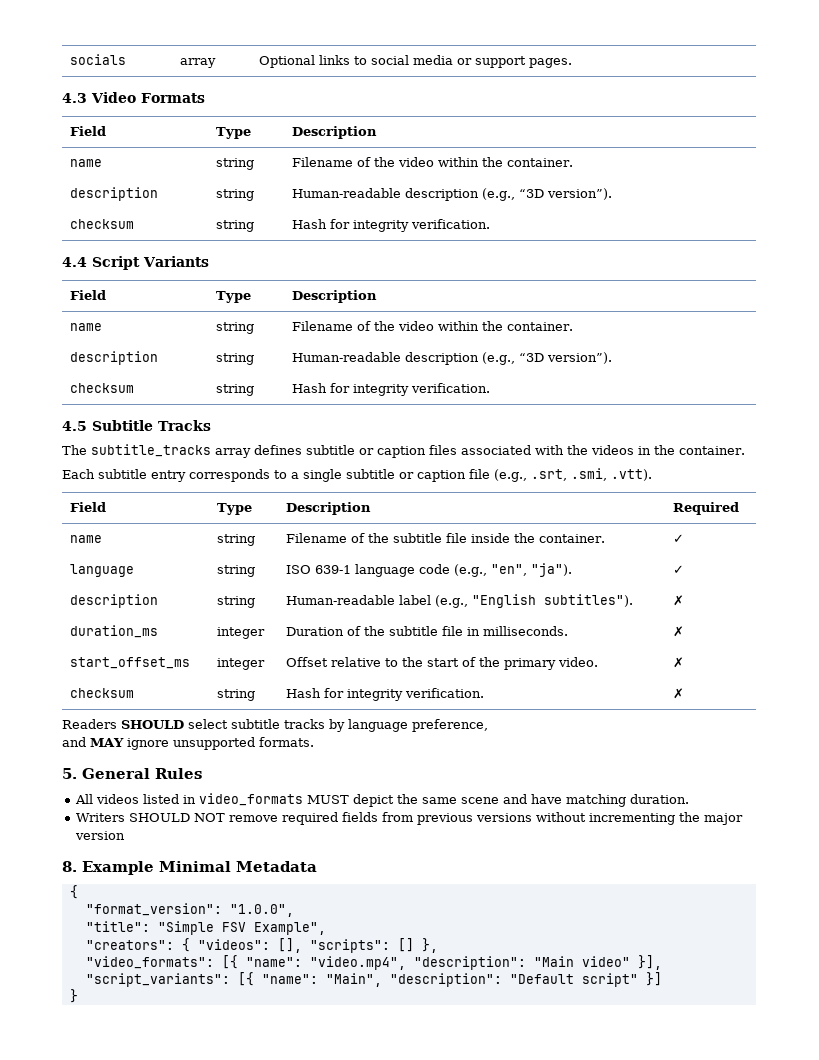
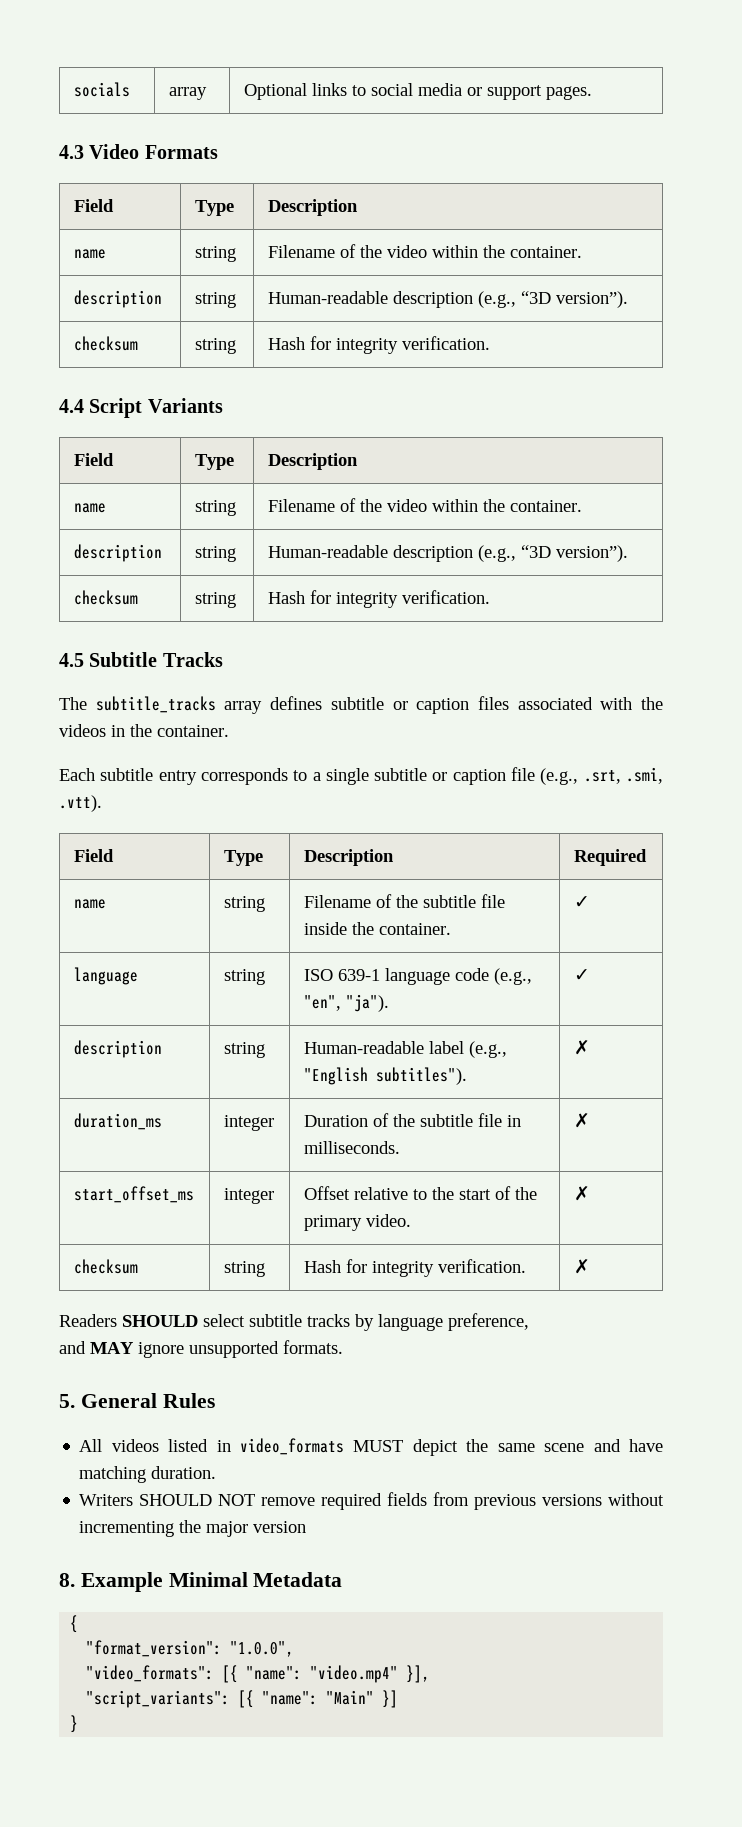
- "title": "Simple FSV Example",
- "creators": { "videos": [], "scripts": [] },
- "video_formats": [{ "name": "video.mp4", "description": "Main video" }],
+ "video_formats": [{ "name": "video.mp4" }],
- "script_variants": [{ "name": "Main", "description": "Default script" }]
+ "script_variants": [{ "name": "Main" }]

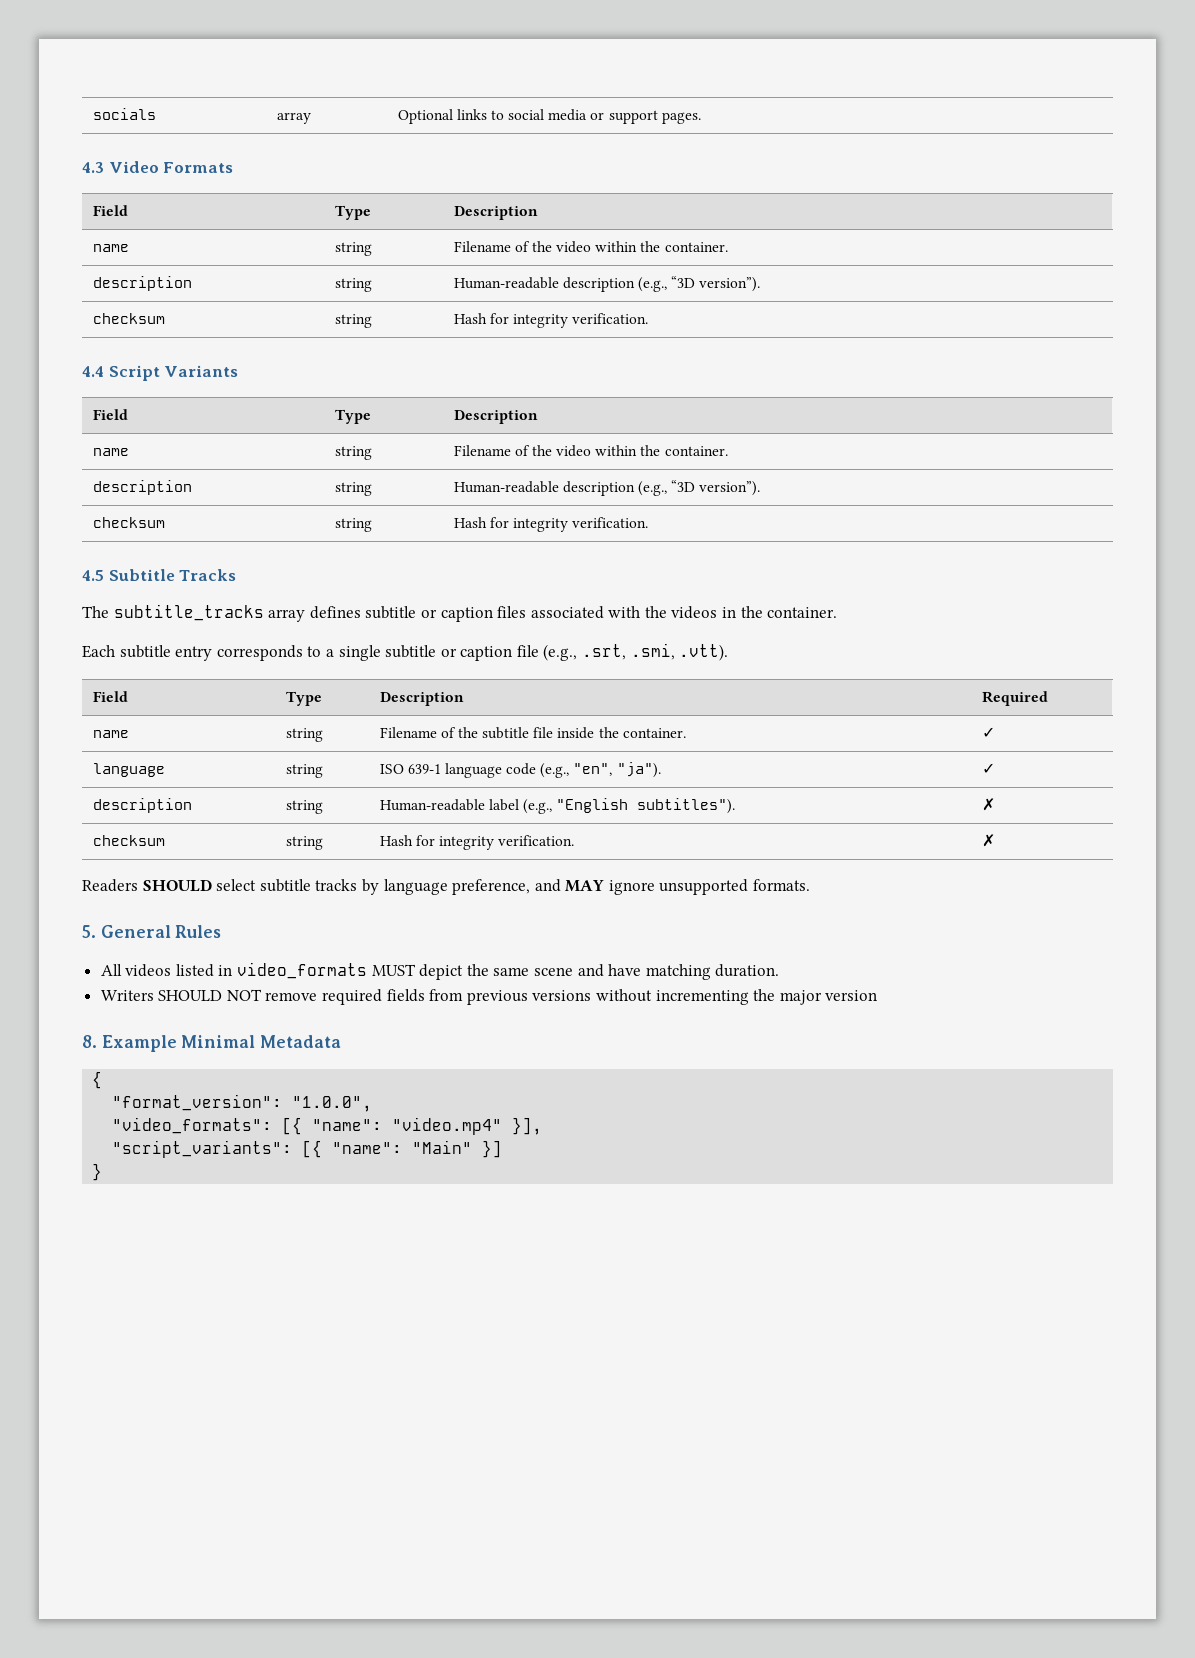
- duration_ms | integer | Duration of the subtitle file in milliseconds. | ✗
- start_offset_ms | integer | Offset relative to the start of the primary video. | ✗
- Readers SHOULD select subtitle tracks by language preference,
- and MAY ignore unsupported formats.
+ Readers SHOULD select subtitle tracks by language preference, and MAY ignore unsupported formats.

